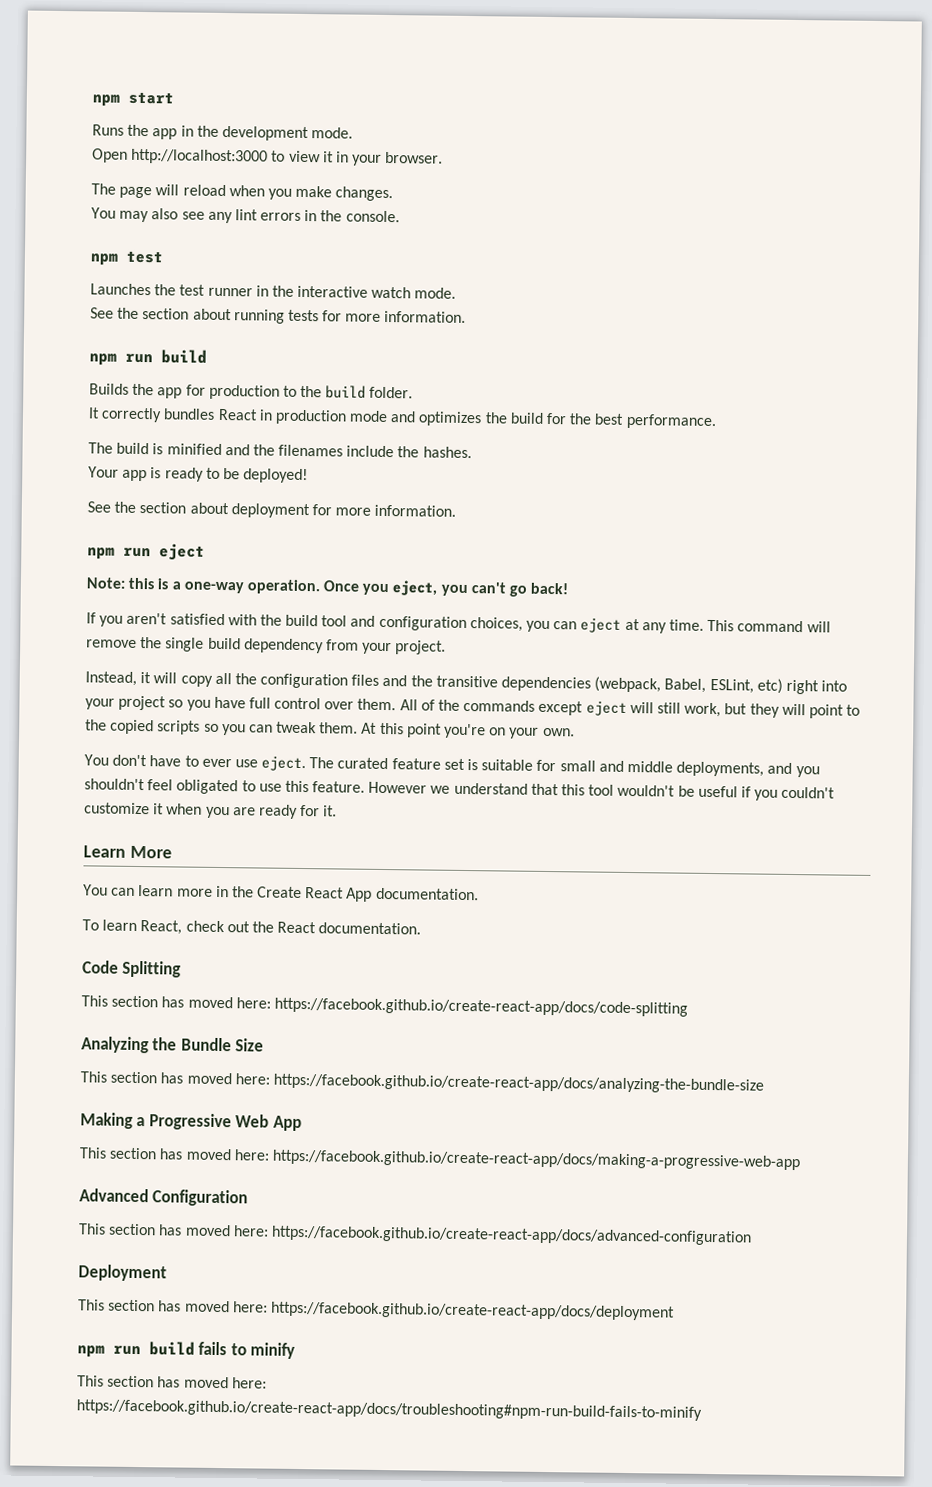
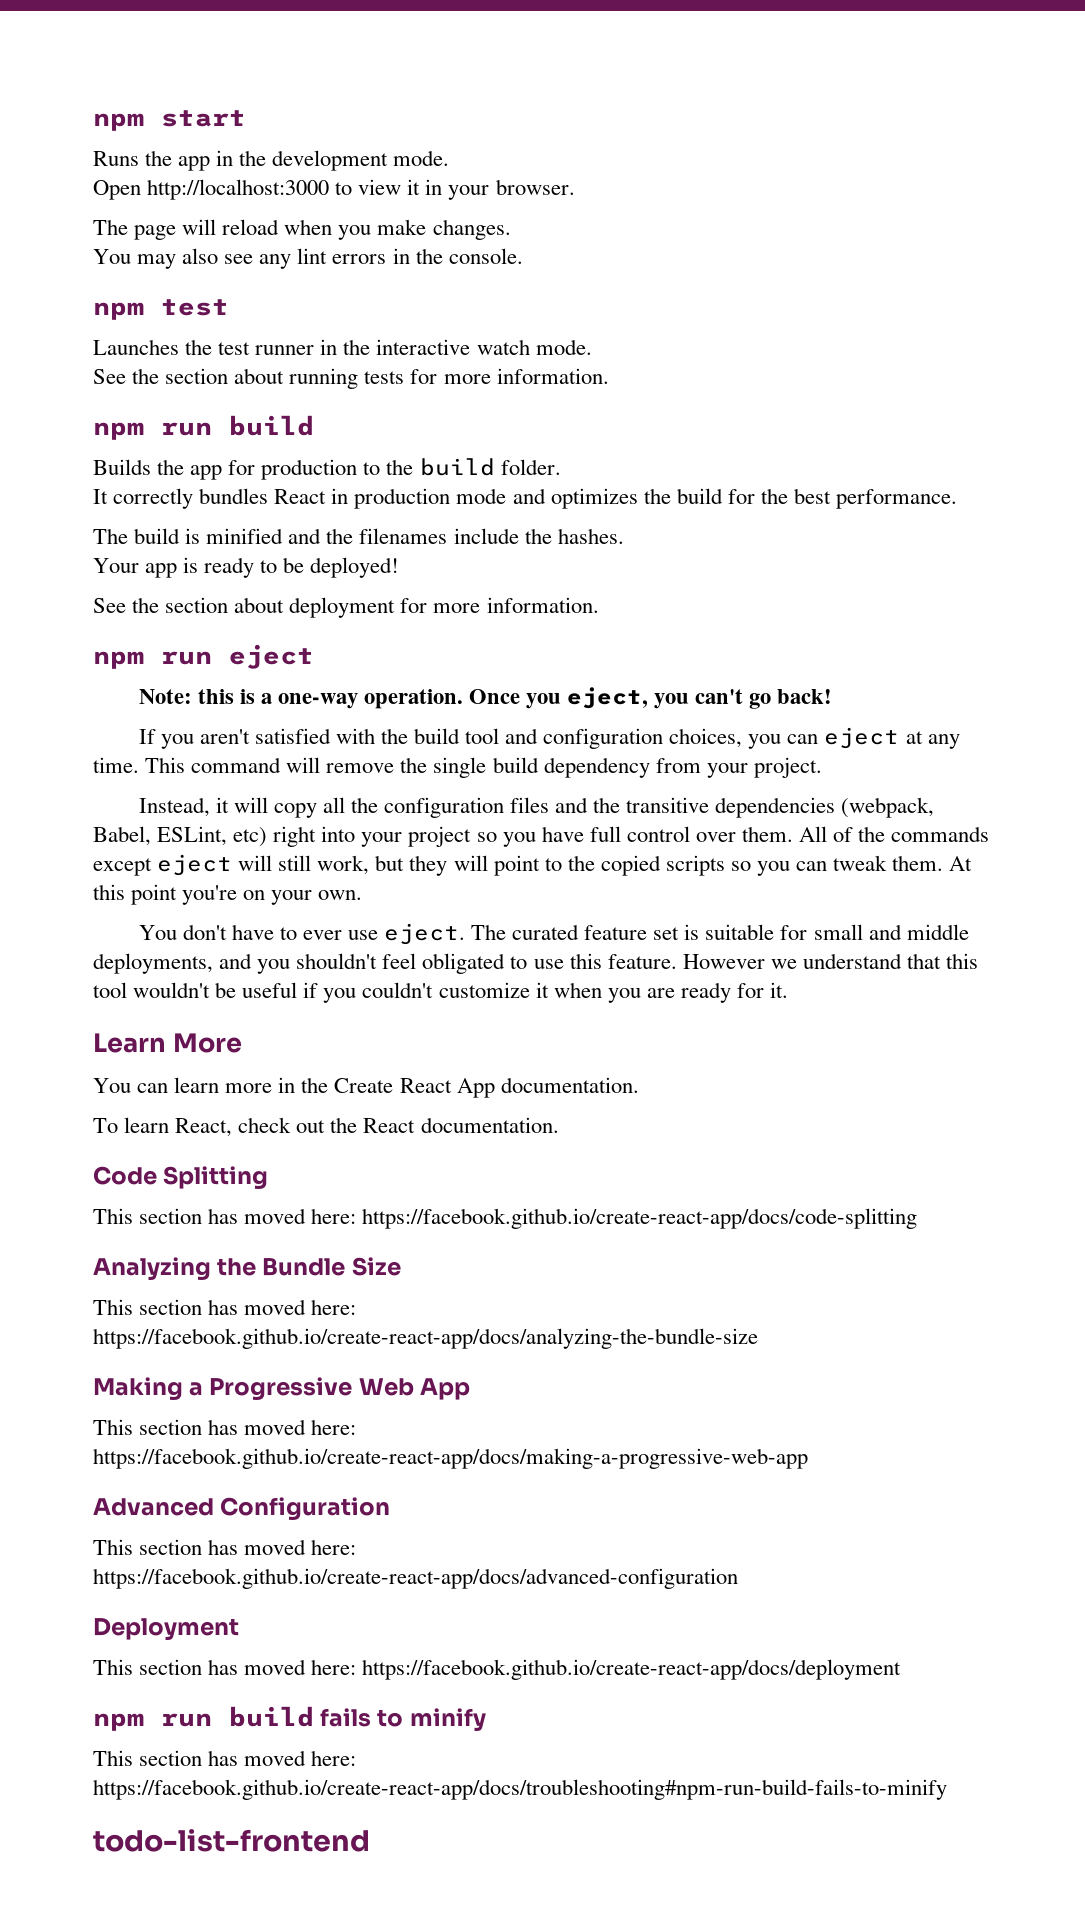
+ todo-list-frontend

